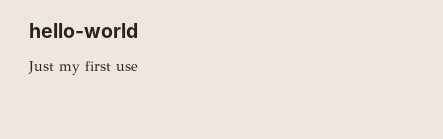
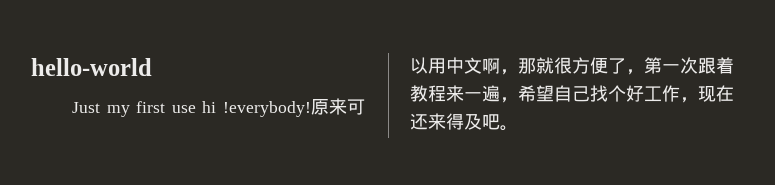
- Just my first use
+ Just my first use hi !everybody!原来可以用中文啊，那就很方便了，第一次跟着教程来一遍，希望自己找个好工作，现在还来得及吧。

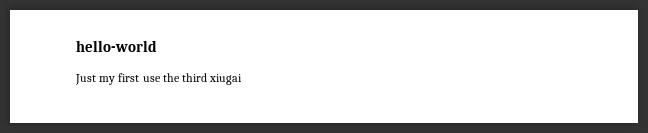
- Just my first use hi !everybody!原来可以用中文啊，那就很方便了，第一次跟着教程来一遍，希望自己找个好工作，现在还来得及吧。
+ Just my first use the third xiugai

